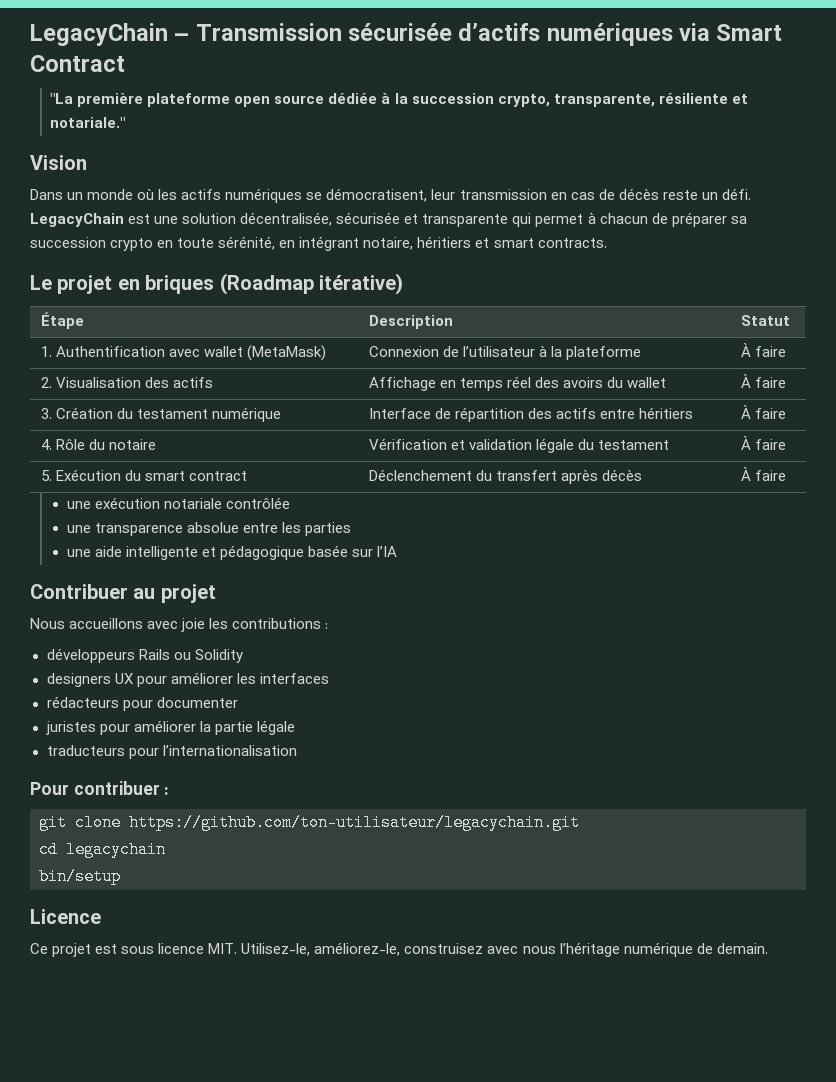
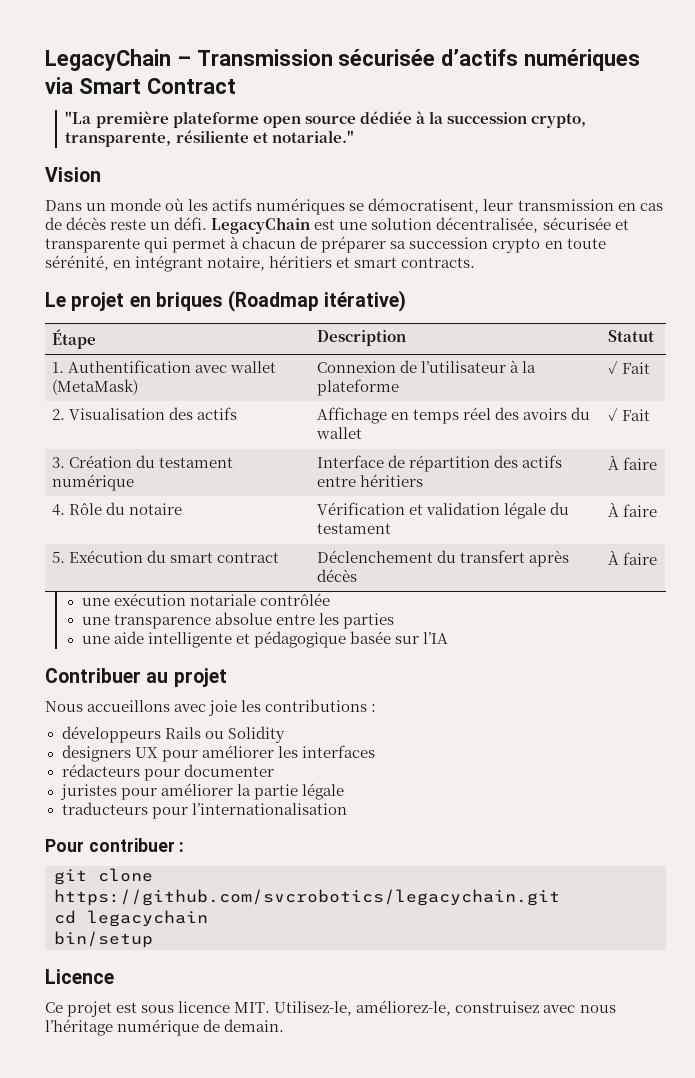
- 1. Authentification avec wallet (MetaMask) | Connexion de l’utilisateur à la plateforme | À faire
+ 1. Authentification avec wallet (MetaMask) | Connexion de l’utilisateur à la plateforme | ✓ Fait
- 2. Visualisation des actifs | Affichage en temps réel des avoirs du wallet | À faire
+ 2. Visualisation des actifs | Affichage en temps réel des avoirs du wallet | ✓ Fait
- git clone https://github.com/ton-utilisateur/legacychain.git
+ git clone https://github.com/svcrobotics/legacychain.git

